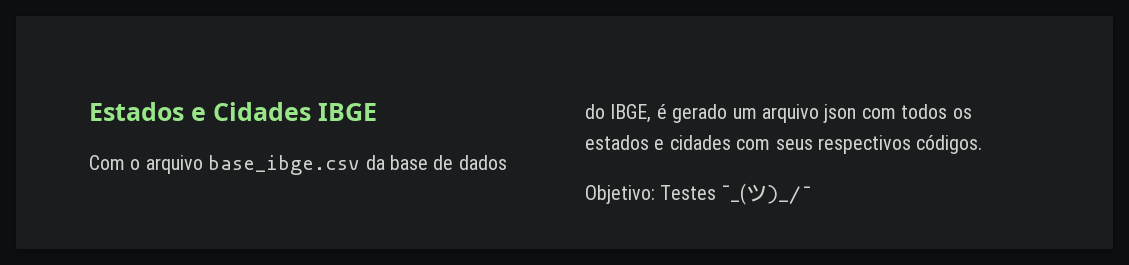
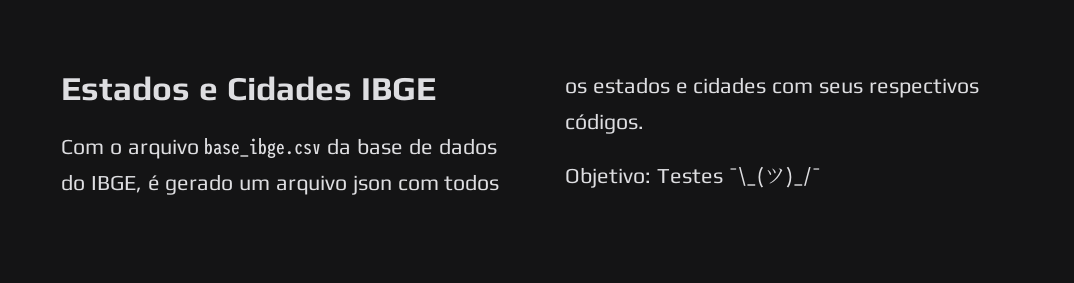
- Objetivo: Testes ¯_(ツ)_/¯
+ Objetivo: Testes ¯\_(ツ)_/¯

